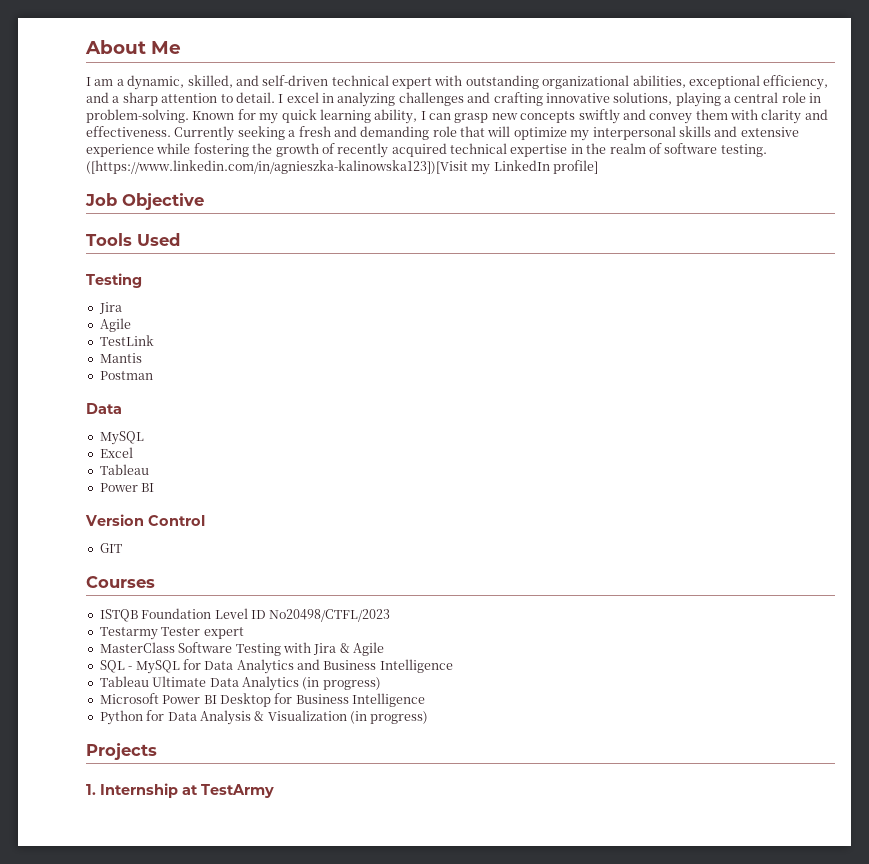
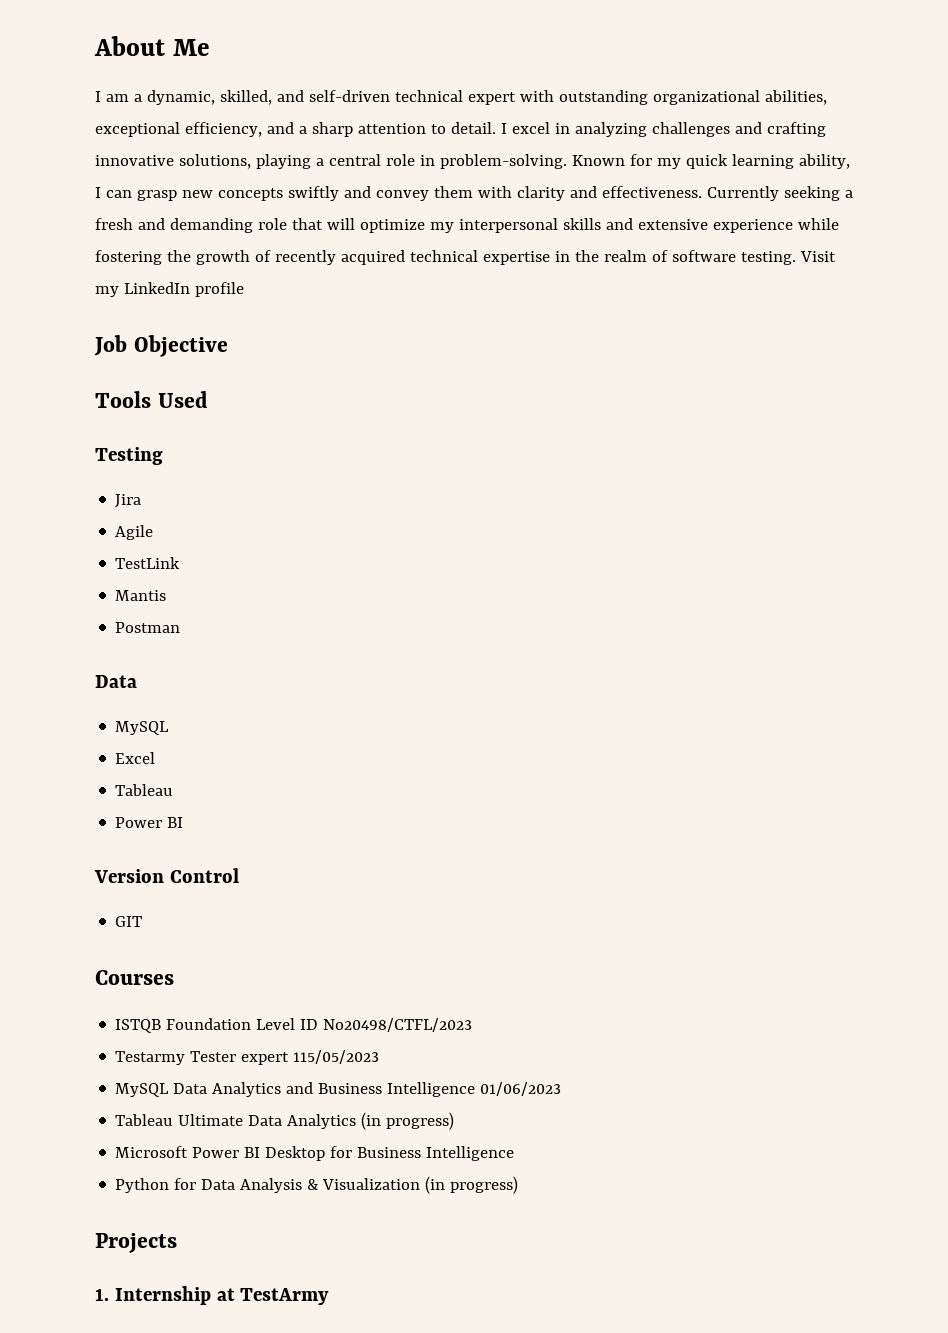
- ([https://www.linkedin.com/in/agnieszka-kalinowska123])[Visit my LinkedIn profile]
+ Visit my LinkedIn profile
- Testarmy Tester expert
- MasterClass Software Testing with Jira & Agile
- SQL - MySQL for Data Analytics and Business Intelligence
+ Testarmy Tester expert 115/05/2023
+ MySQL Data Analytics and Business Intelligence 01/06/2023

